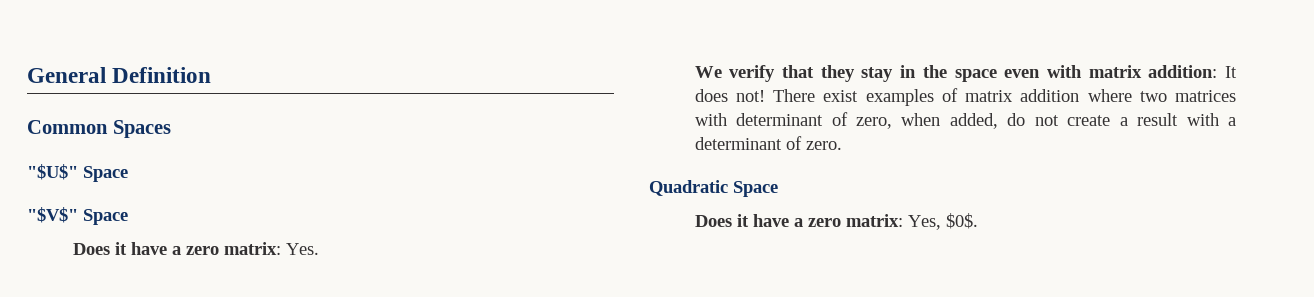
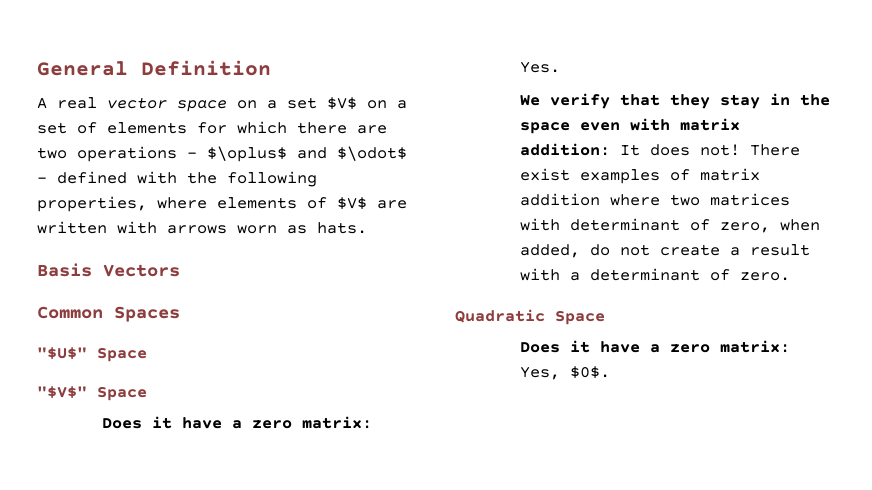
+ A real vector space on a set $V$ on a set of elements for which there are two operations - $\oplus$ and $\odot$ - defined with the following properties, where elements of $V$ are written with arrows worn as hats.
+ Basis Vectors

